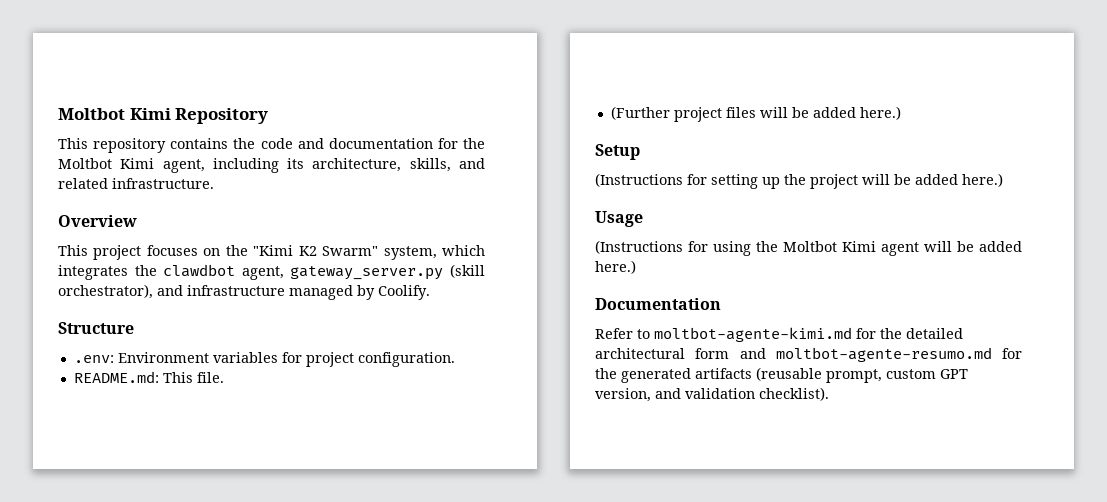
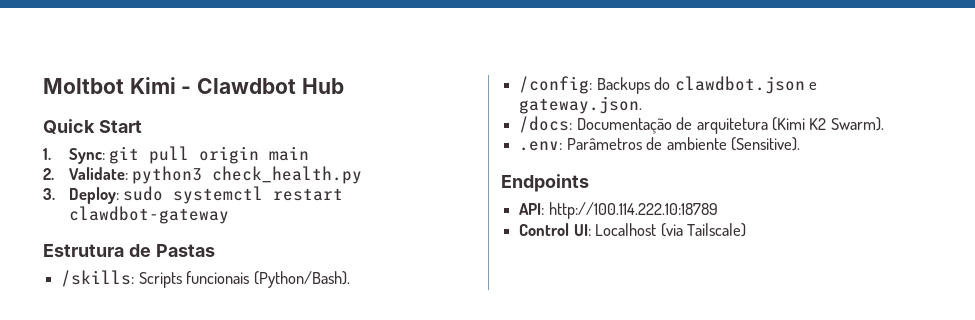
- Moltbot Kimi Repository
- This repository contains the code and documentation for the Moltbot Kimi agent, including its architecture, skills, and related infrastructure.
- Overview
- This project focuses on the "Kimi K2 Swarm" system, which integrates the clawdbot agent, gateway_server.py (skill orchestrator), and infrastructure managed by Coolify.
- Structure
- .env: Environment variables for project configuration.
- README.md: This file.
- (Further project files will be added here.)
- Setup
- (Instructions for setting up the project will be added here.)
- Usage
- (Instructions for using the Moltbot Kimi agent will be added here.)
- Documentation
- Refer to moltbot-agente-kimi.md for the detailed architectural form and moltbot-agente-resumo.md for the generated artifacts (reusable prompt, custom GPT version, and validation checklist).
+ Moltbot Kimi - Clawdbot Hub
+ Quick Start
+ 1. Sync: git pull origin main
+ 2. Validate: python3 check_health.py
+ 3. Deploy: sudo systemctl restart clawdbot-gateway
+ Estrutura de Pastas
+ /skills: Scripts funcionais (Python/Bash).
+ /config: Backups do clawdbot.json e gateway.json.
+ /docs: Documentação de arquitetura (Kimi K2 Swarm).
+ .env: Parâmetros de ambiente (Sensitive).
+ Endpoints
+ API: http://100.114.222.10:18789
+ Control UI: Localhost (via Tailscale)

